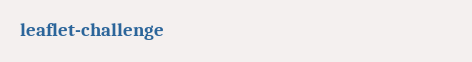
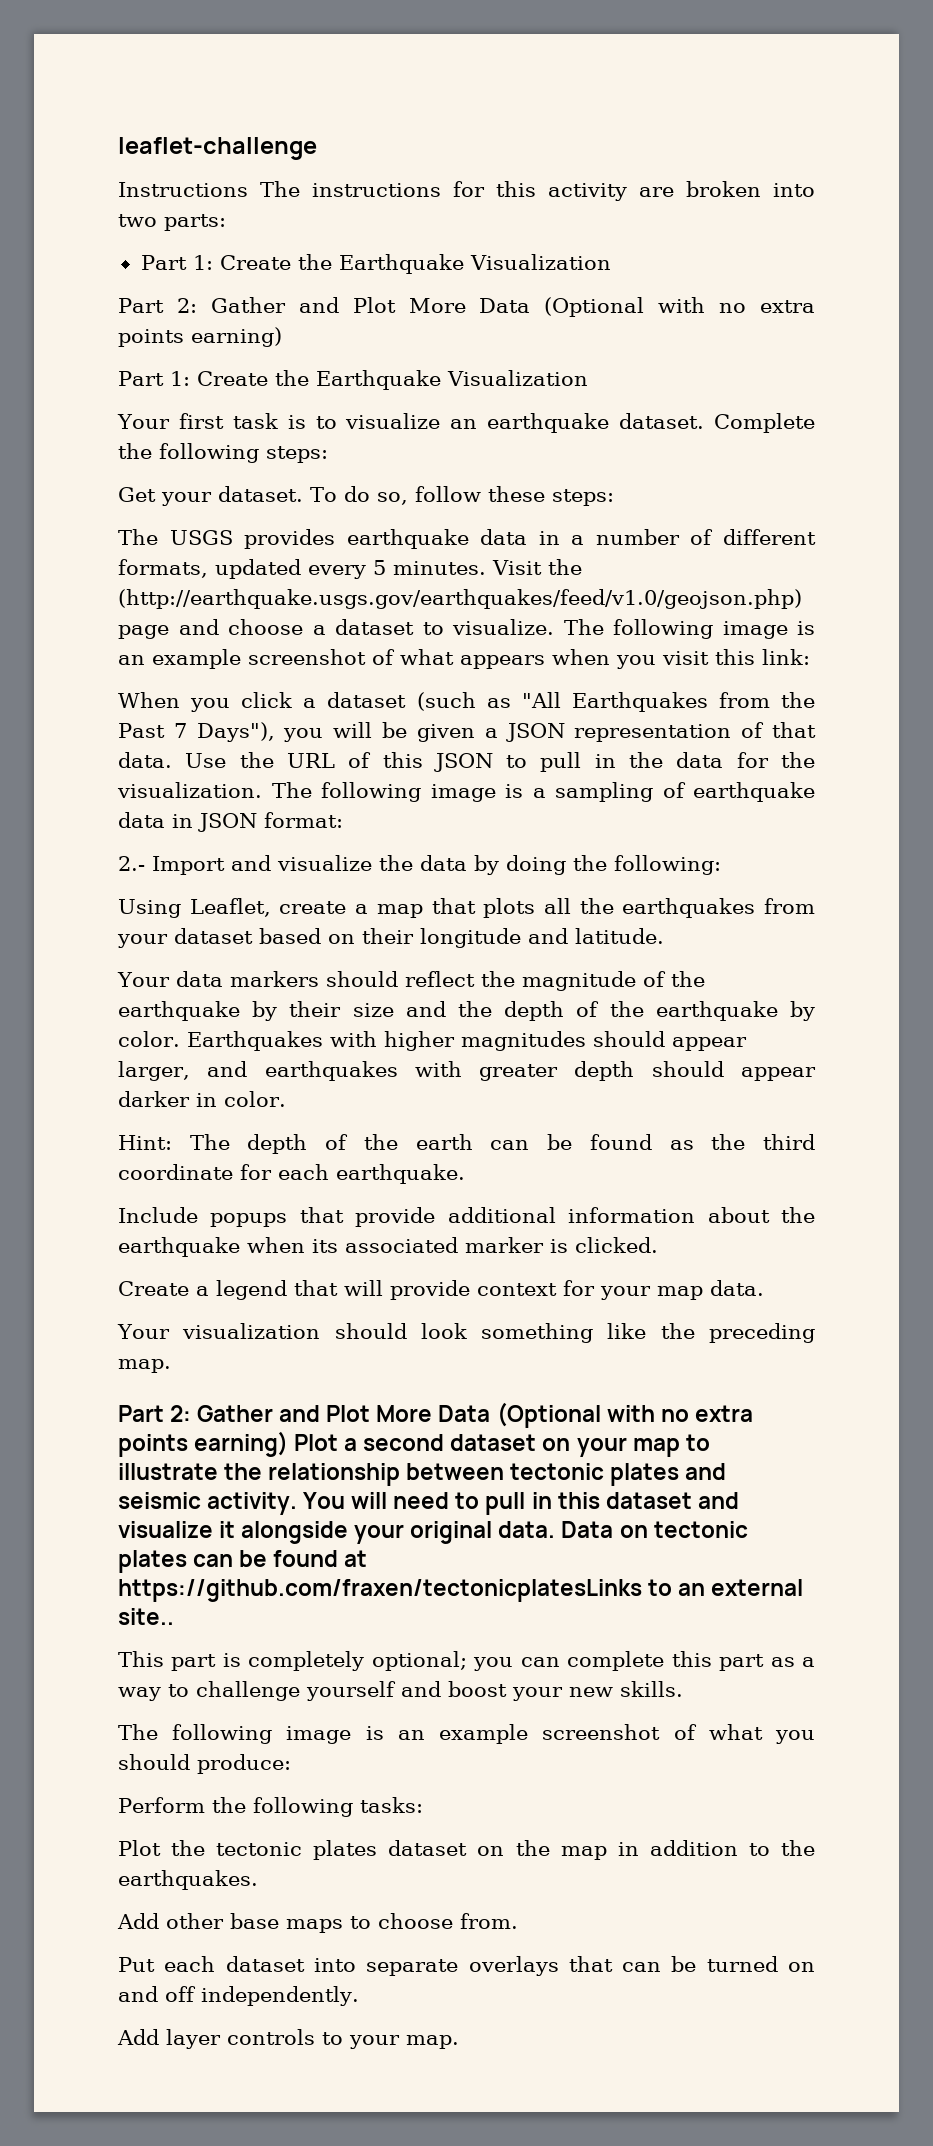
+ Instructions The instructions for this activity are broken into two parts:
+ Part 1: Create the Earthquake Visualization
+ Part 2: Gather and Plot More Data (Optional with no extra points earning)
+ Part 1: Create the Earthquake Visualization
+ Your first task is to visualize an earthquake dataset. Complete the following steps:
+ Get your dataset. To do so, follow these steps:
+ The USGS provides earthquake data in a number of different formats, updated every 5 minutes. Visit the (http://earthquake.usgs.gov/earthquakes/feed/v1.0/geojson.php) page and choose a dataset to visualize. The following image is an example screenshot of what appears when you visit this link:
+ When you click a dataset (such as "All Earthquakes from the Past 7 Days"), you will be given a JSON representation of that data. Use the URL of this JSON to pull in the data for the visualization. The following image is a sampling of earthquake data in JSON format:
+ 2.- Import and visualize the data by doing the following:
+ Using Leaflet, create a map that plots all the earthquakes from your dataset based on their longitude and latitude.
+ Your data markers should reflect the magnitude of the earthquake by their size and the depth of the earthquake by color. Earthquakes with higher magnitudes should appear larger, and earthquakes with greater depth should appear darker in color.
+ Hint: The depth of the earth can be found as the third coordinate for each earthquake.
+ Include popups that provide additional information about the earthquake when its associated marker is clicked.
+ Create a legend that will provide context for your map data.
+ Your visualization should look something like the preceding map.
+ Part 2: Gather and Plot More Data (Optional with no extra points earning) Plot a second dataset on your map to illustrate the relationship between tectonic plates and seismic activity. You will need to pull in this dataset and visualize it alongside your original data. Data on tectonic plates can be found at https://github.com/fraxen/tectonicplatesLinks to an external site..
+ This part is completely optional; you can complete this part as a way to challenge yourself and boost your new skills.
+ The following image is an example screenshot of what you should produce:
+ Perform the following tasks:
+ Plot the tectonic plates dataset on the map in addition to the earthquakes.
+ Add other base maps to choose from.
+ Put each dataset into separate overlays that can be turned on and off independently.
+ Add layer controls to your map.

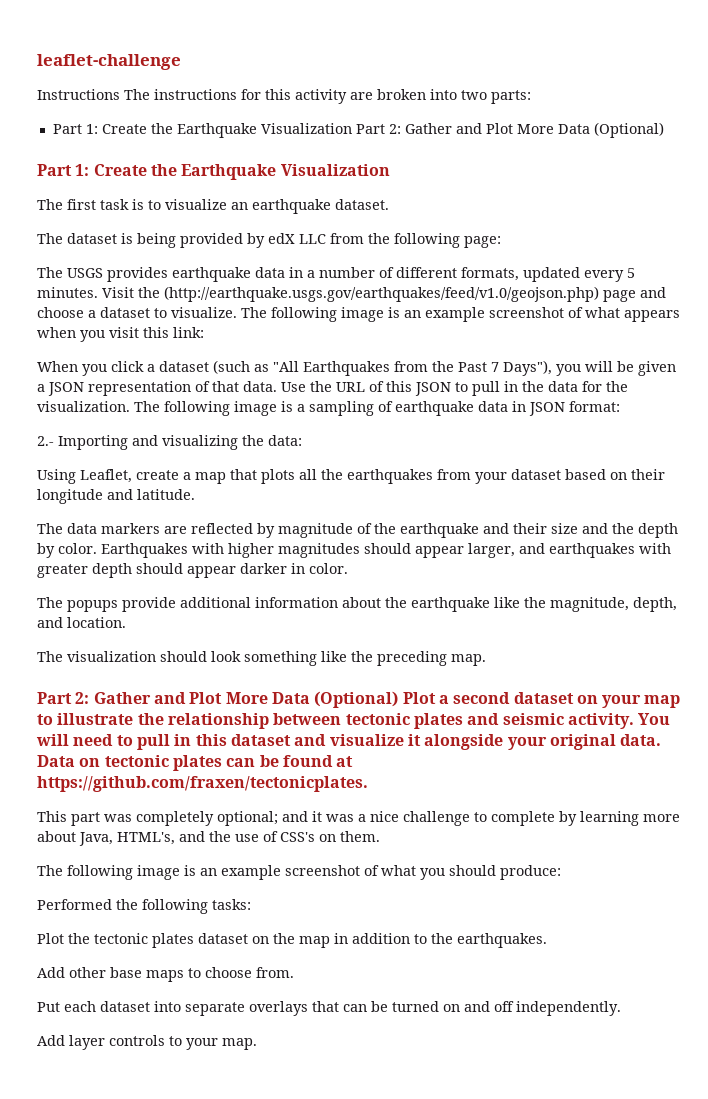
  Instructions The instructions for this activity are broken into two parts:
+ Part 1: Create the Earthquake Visualization Part 2: Gather and Plot More Data (Optional)
  Part 1: Create the Earthquake Visualization
- Part 2: Gather and Plot More Data (Optional with no extra points earning)
- Part 1: Create the Earthquake Visualization
- Your first task is to visualize an earthquake dataset. Complete the following steps:
- Get your dataset. To do so, follow these steps:
+ The first task is to visualize an earthquake dataset.
+ The dataset is being provided by edX LLC from the following page:
- 2.- Import and visualize the data by doing the following:
+ 2.- Importing and visualizing the data:
- Your data markers should reflect the magnitude of the earthquake by their size and the depth of the earthquake by color.
+ The data markers are reflected by magnitude of the earthquake and their size and the depth by color.
- Hint: The depth of the earth can be found as the third coordinate for each earthquake.
- Include popups that provide additional information about the earthquake when its associated marker is clicked.
- Create a legend that will provide context for your map data.
- Your visualization should look something like the preceding map.
+ The popups provide additional information about the earthquake like the magnitude, depth, and location.
+ The visualization should look something like the preceding map.
- Part 2: Gather and Plot More Data (Optional with no extra points earning) Plot a second dataset on your map to illustrate the relationship between tectonic plates and seismic activity.
+ Part 2: Gather and Plot More Data (Optional) Plot a second dataset on your map to illustrate the relationship between tectonic plates and seismic activity.
- Data on tectonic plates can be found at https://github.com/fraxen/tectonicplatesLinks to an external site..
+ Data on tectonic plates can be found at https://github.com/fraxen/tectonicplates.
- This part is completely optional; you can complete this part as a way to challenge yourself and boost your new skills.
+ This part was completely optional; and it was a nice challenge to complete by learning more about Java, HTML's, and the use of CSS's on them.
- Perform the following tasks:
+ Performed the following tasks:

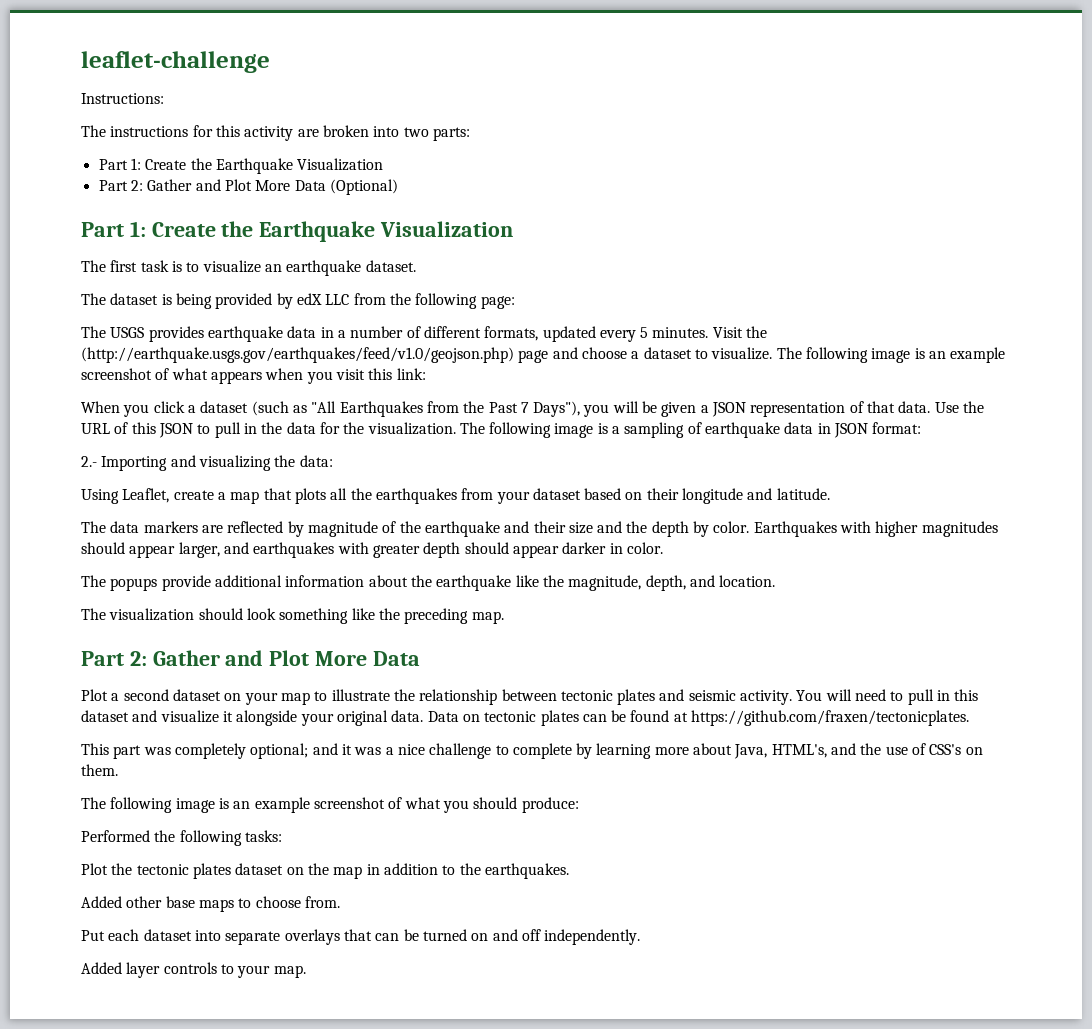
- Instructions The instructions for this activity are broken into two parts:
- Part 1: Create the Earthquake Visualization Part 2: Gather and Plot More Data (Optional)
+ Instructions:
+ The instructions for this activity are broken into two parts:
+ Part 1: Create the Earthquake Visualization
+ Part 2: Gather and Plot More Data (Optional)
  The visualization should look something like the preceding map.
- Part 2: Gather and Plot More Data (Optional) Plot a second dataset on your map to illustrate the relationship between tectonic plates and seismic activity.
+ Part 2: Gather and Plot More Data
+ Plot a second dataset on your map to illustrate the relationship between tectonic plates and seismic activity.
- Add other base maps to choose from.
+ Added other base maps to choose from.
- Add layer controls to your map.
+ Added layer controls to your map.

